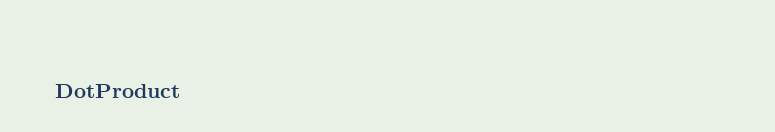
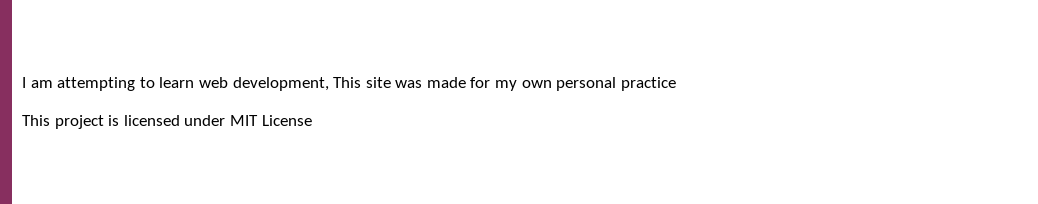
- DotProduct
+ I am attempting to learn web development, This site was made for my own personal practice
+ This project is licensed under MIT License

